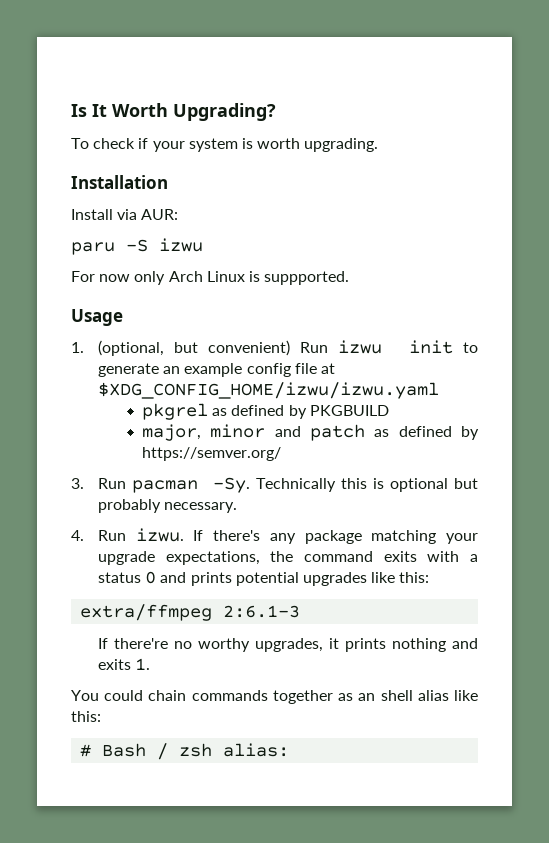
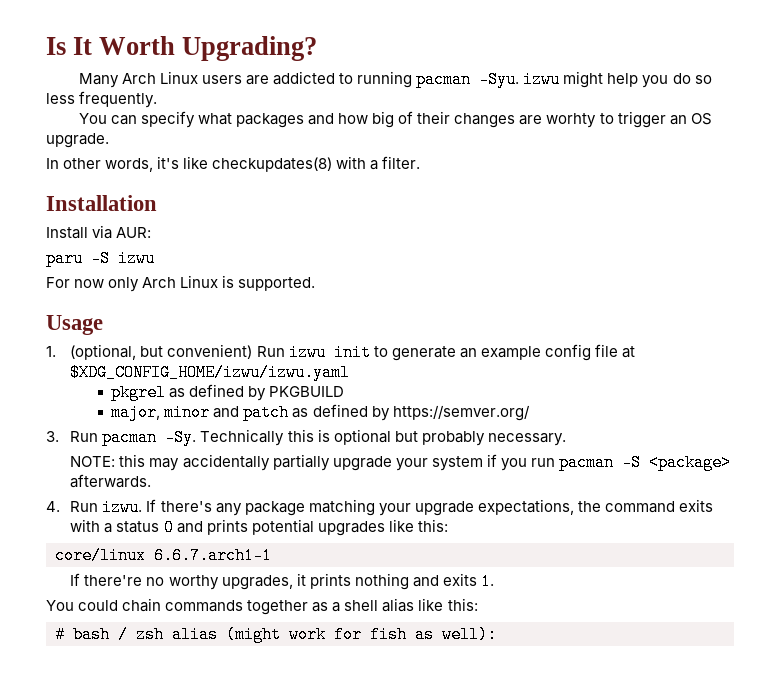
- To check if your system is worth upgrading.
+ Many Arch Linux users are addicted to running pacman -Syu. izwu might help you do so less frequently.
+ You can specify what packages and how big of their changes are worhty to trigger an OS upgrade.
+ In other words, it's like checkupdates(8) with a filter.
- For now only Arch Linux is suppported.
+ For now only Arch Linux is supported.
+ NOTE: this may accidentally partially upgrade your system if you run pacman -S <package> afterwards.
- extra/ffmpeg 2:6.1-3
+ core/linux 6.6.7.arch1-1
- You could chain commands together as an shell alias like this:
+ You could chain commands together as a shell alias like this:
- # Bash / zsh alias:
+ # bash / zsh alias (might work for fish as well):

